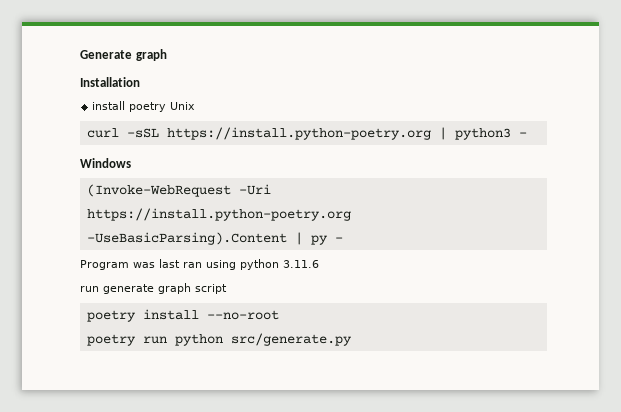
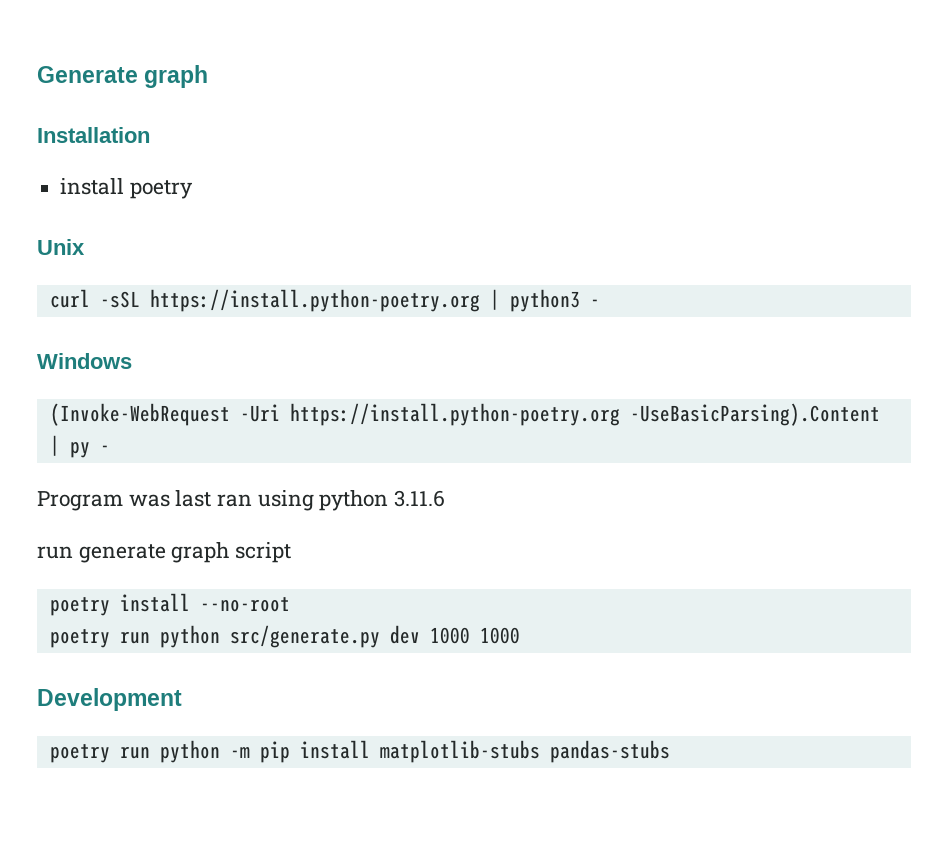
- install poetry Unix
+ install poetry
+ Unix
- poetry run python src/generate.py
+ poetry run python src/generate.py dev 1000 1000
+ Development
+ poetry run python -m pip install matplotlib-stubs pandas-stubs

